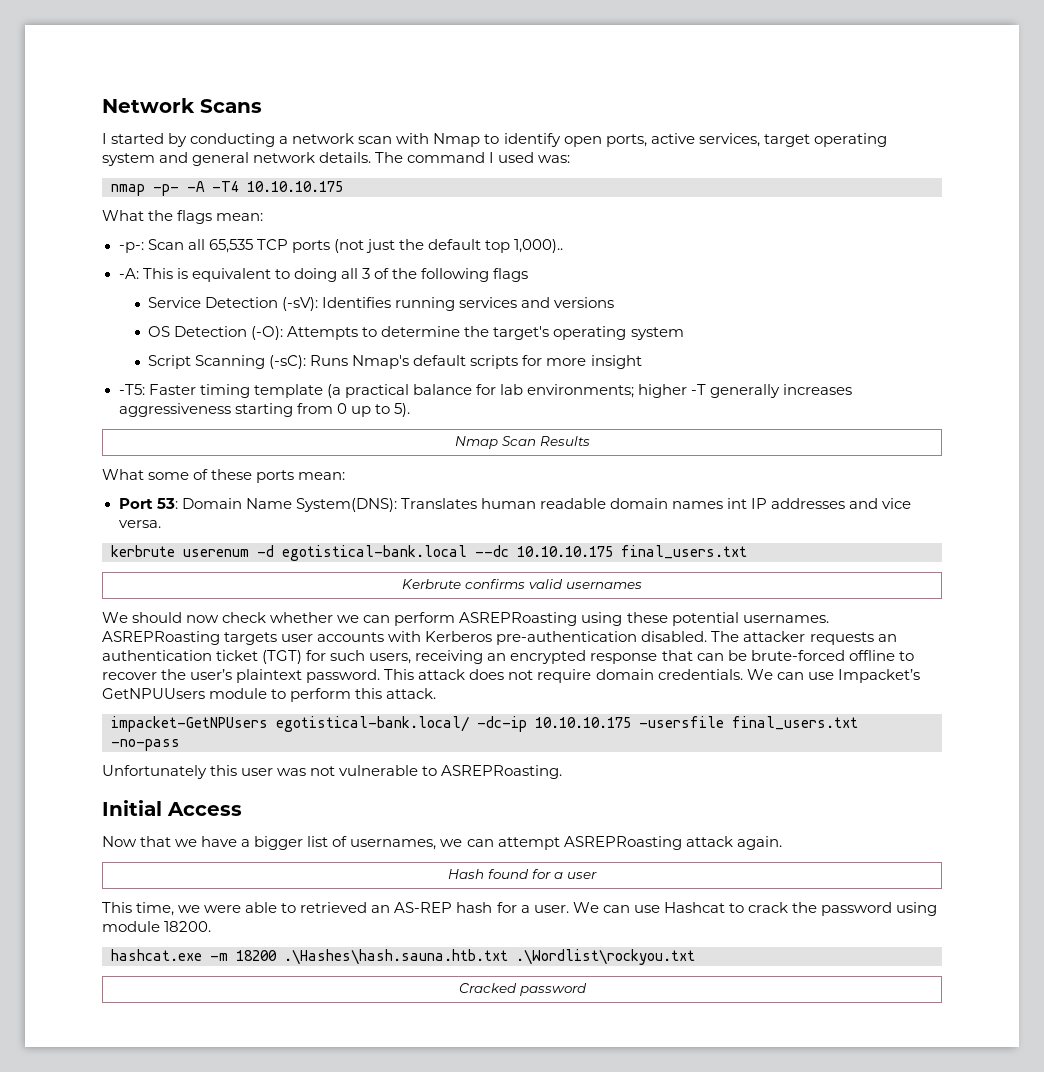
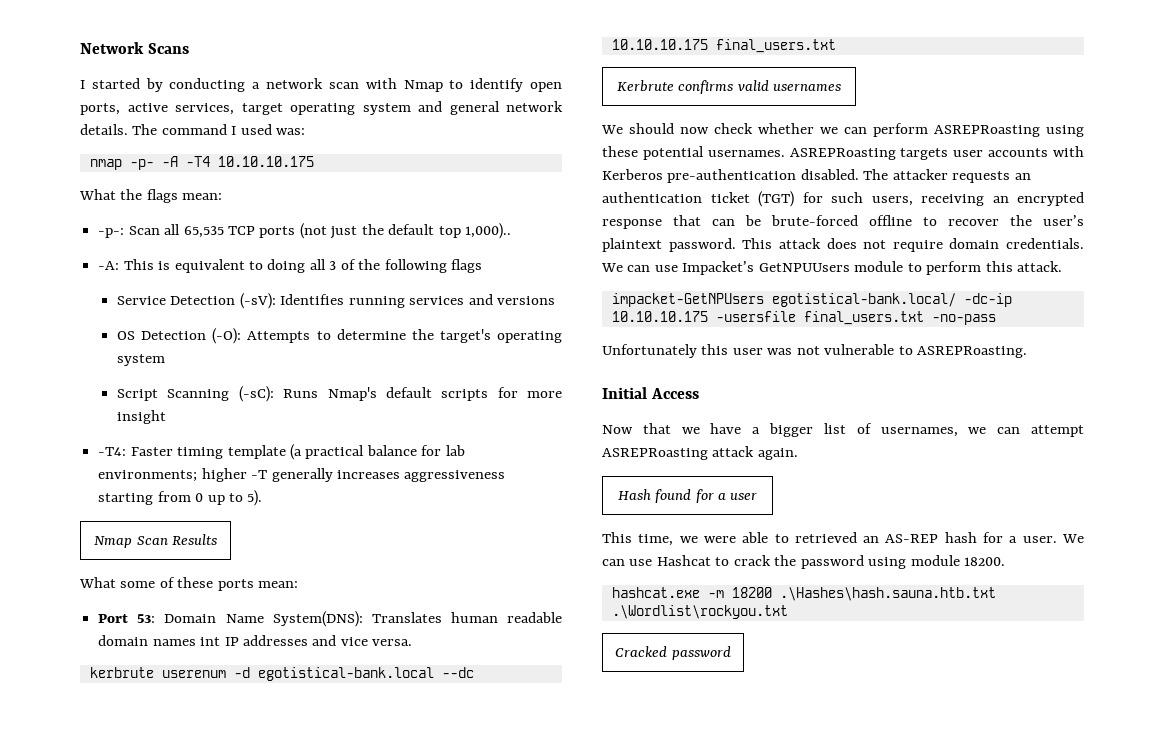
- -T5: Faster timing template (a practical balance for lab environments; higher -T generally increases aggressiveness starting from 0 up to 5).
+ -T4: Faster timing template (a practical balance for lab environments; higher -T generally increases aggressiveness starting from 0 up to 5).

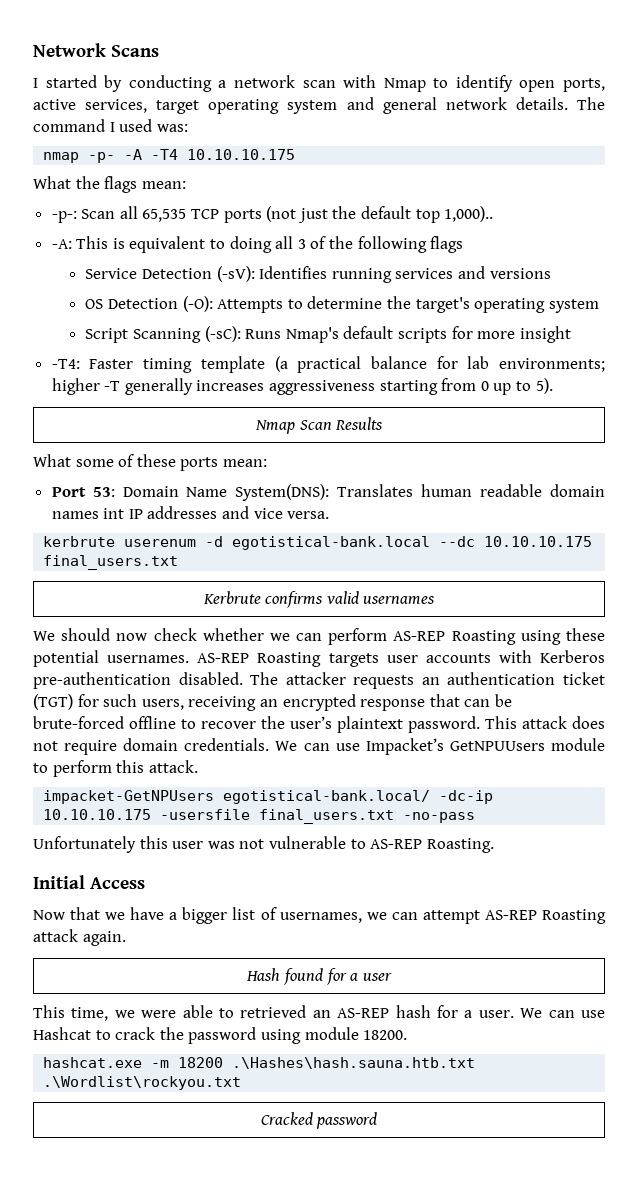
- We should now check whether we can perform ASREPRoasting using these potential usernames.
+ We should now check whether we can perform AS-REP Roasting using these potential usernames.
- ASREPRoasting targets user accounts with Kerberos pre-authentication disabled.
+ AS-REP Roasting targets user accounts with Kerberos pre-authentication disabled.
- Unfortunately this user was not vulnerable to ASREPRoasting.
+ Unfortunately this user was not vulnerable to AS-REP Roasting.
- Now that we have a bigger list of usernames, we can attempt ASREPRoasting attack again.
+ Now that we have a bigger list of usernames, we can attempt AS-REP Roasting attack again.

